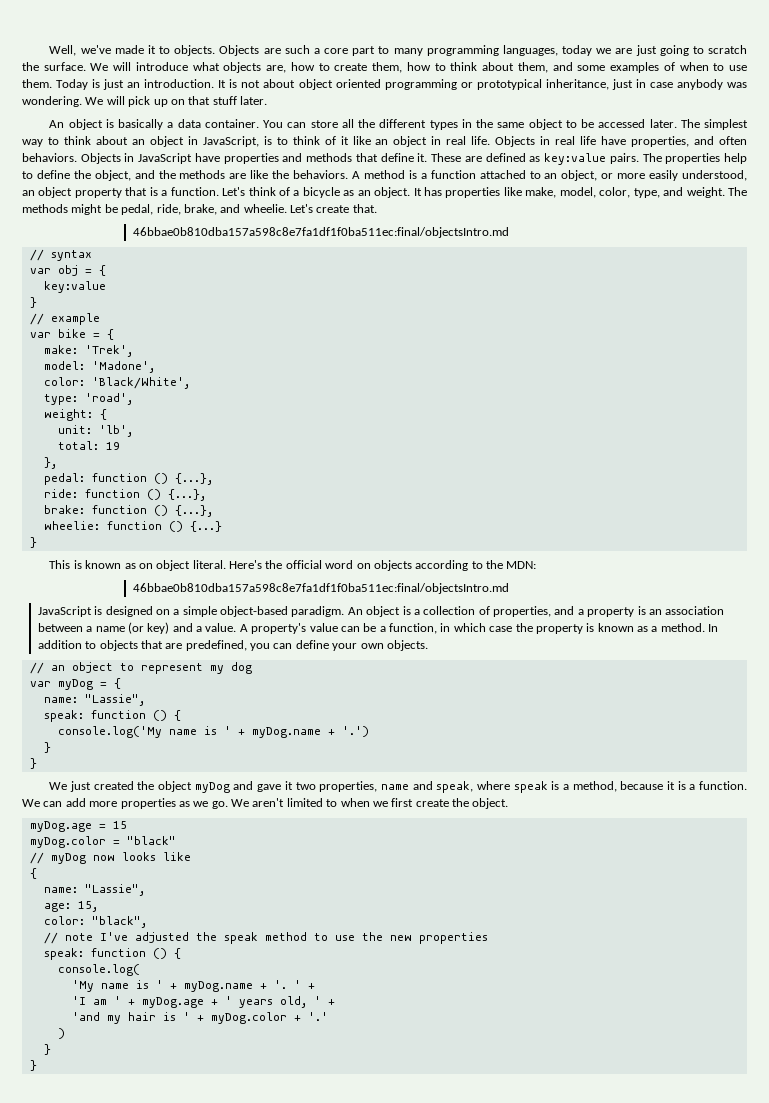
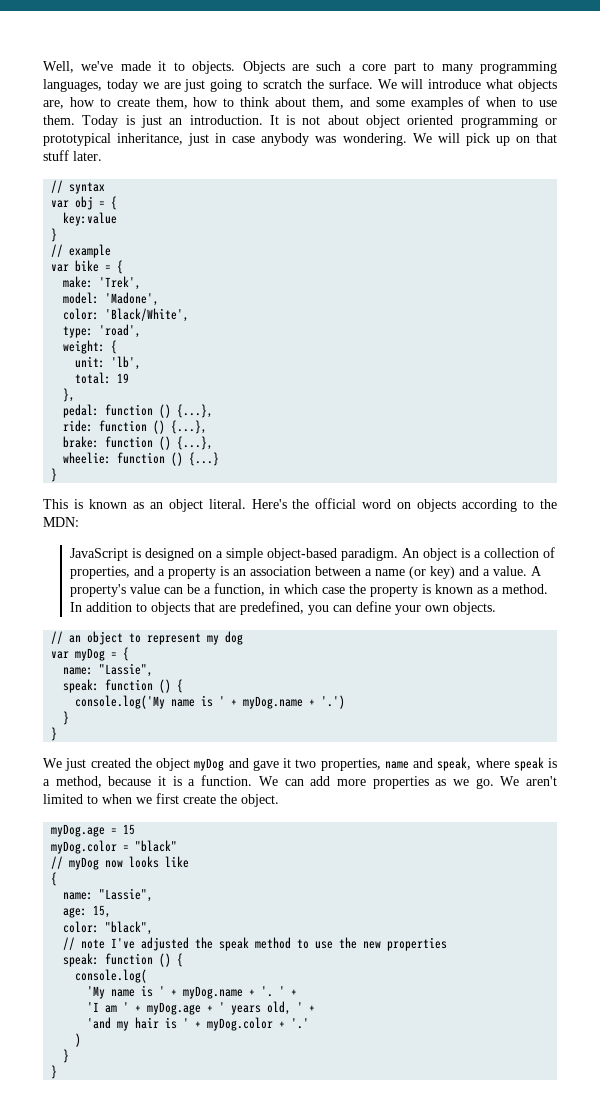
- An object is basically a data container. You can store all the different types in the same object to be accessed later. The simplest way to think about an object in JavaScript, is to think of it like an object in real life. Objects in real life have properties, and often behaviors. Objects in JavaScript have properties and methods that define it. These are defined as key:value pairs. The properties help to define the object, and the methods are like the behaviors. A method is a function attached to an object, or more easily understood, an object property that is a function. Let's think of a bicycle as an object. It has properties like make, model, color, type, and weight. The methods might be pedal, ride, brake, and wheelie. Let's create that.
- 46bbae0b810dba157a598c8e7fa1df1f0ba511ec:final/objectsIntro.md
- This is known as on object literal.
+ This is known as an object literal.
  Here's the official word on objects according to the MDN:
- 46bbae0b810dba157a598c8e7fa1df1f0ba511ec:final/objectsIntro.md

